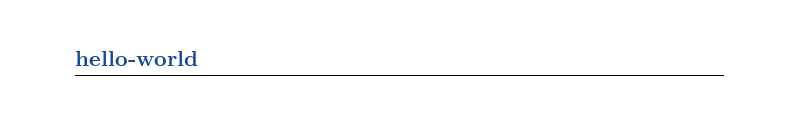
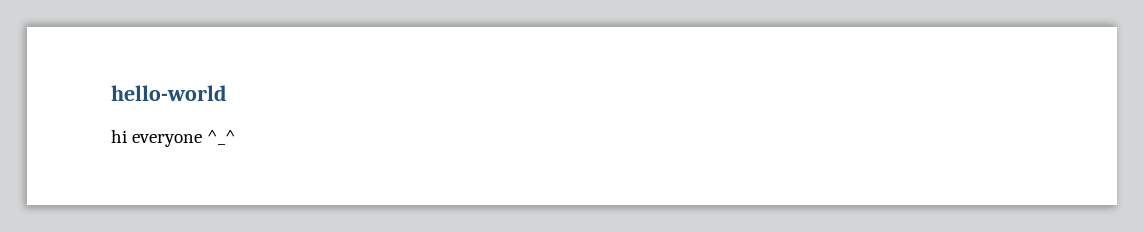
+ hi everyone ^_^

